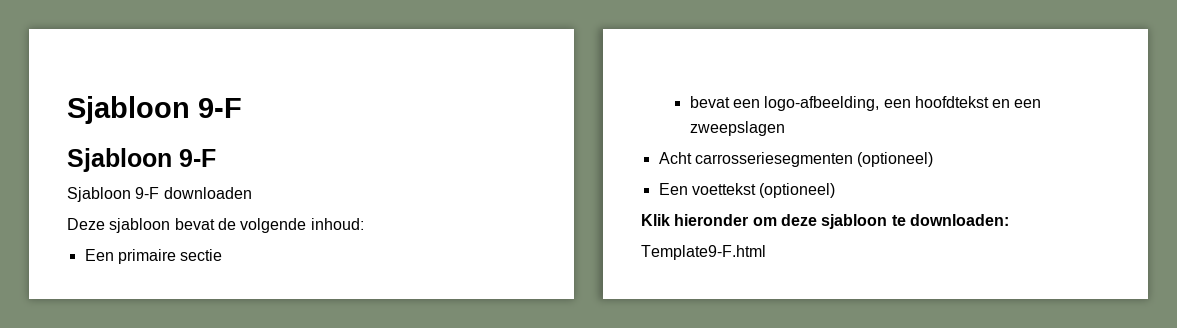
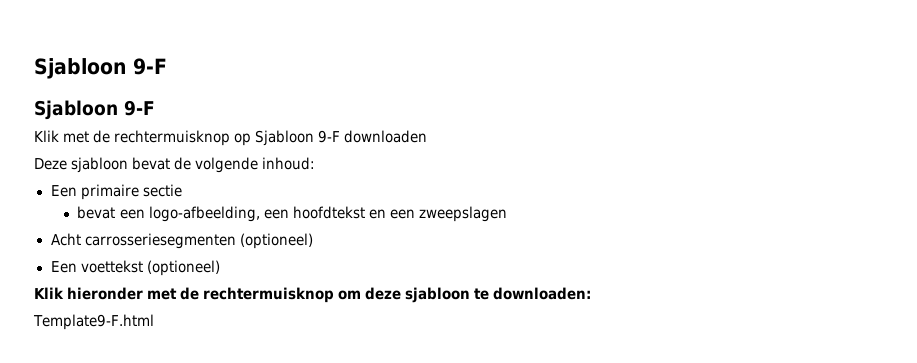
- Sjabloon 9-F downloaden
+ Klik met de rechtermuisknop op Sjabloon 9-F downloaden
- Klik hieronder om deze sjabloon te downloaden:
+ Klik hieronder met de rechtermuisknop om deze sjabloon te downloaden:

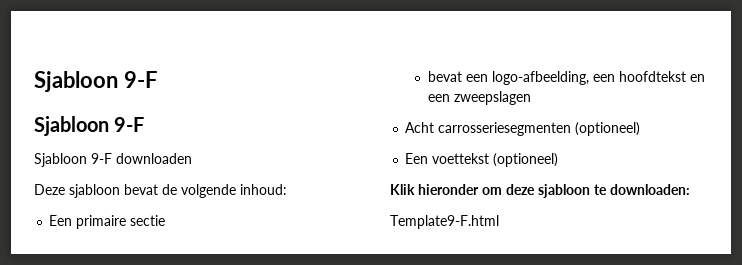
- Klik met de rechtermuisknop op Sjabloon 9-F downloaden
+ Sjabloon 9-F downloaden
- Klik hieronder met de rechtermuisknop om deze sjabloon te downloaden:
+ Klik hieronder om deze sjabloon te downloaden:

